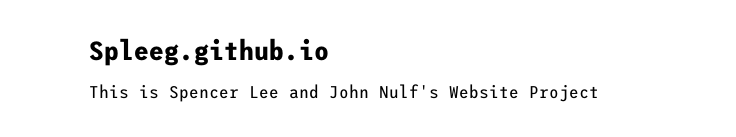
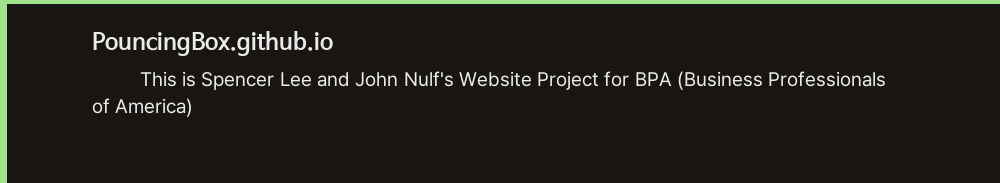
- Spleeg.github.io
+ PouncingBox.github.io
- This is Spencer Lee and John Nulf's Website Project
+ This is Spencer Lee and John Nulf's Website Project for BPA (Business Professionals of America)

